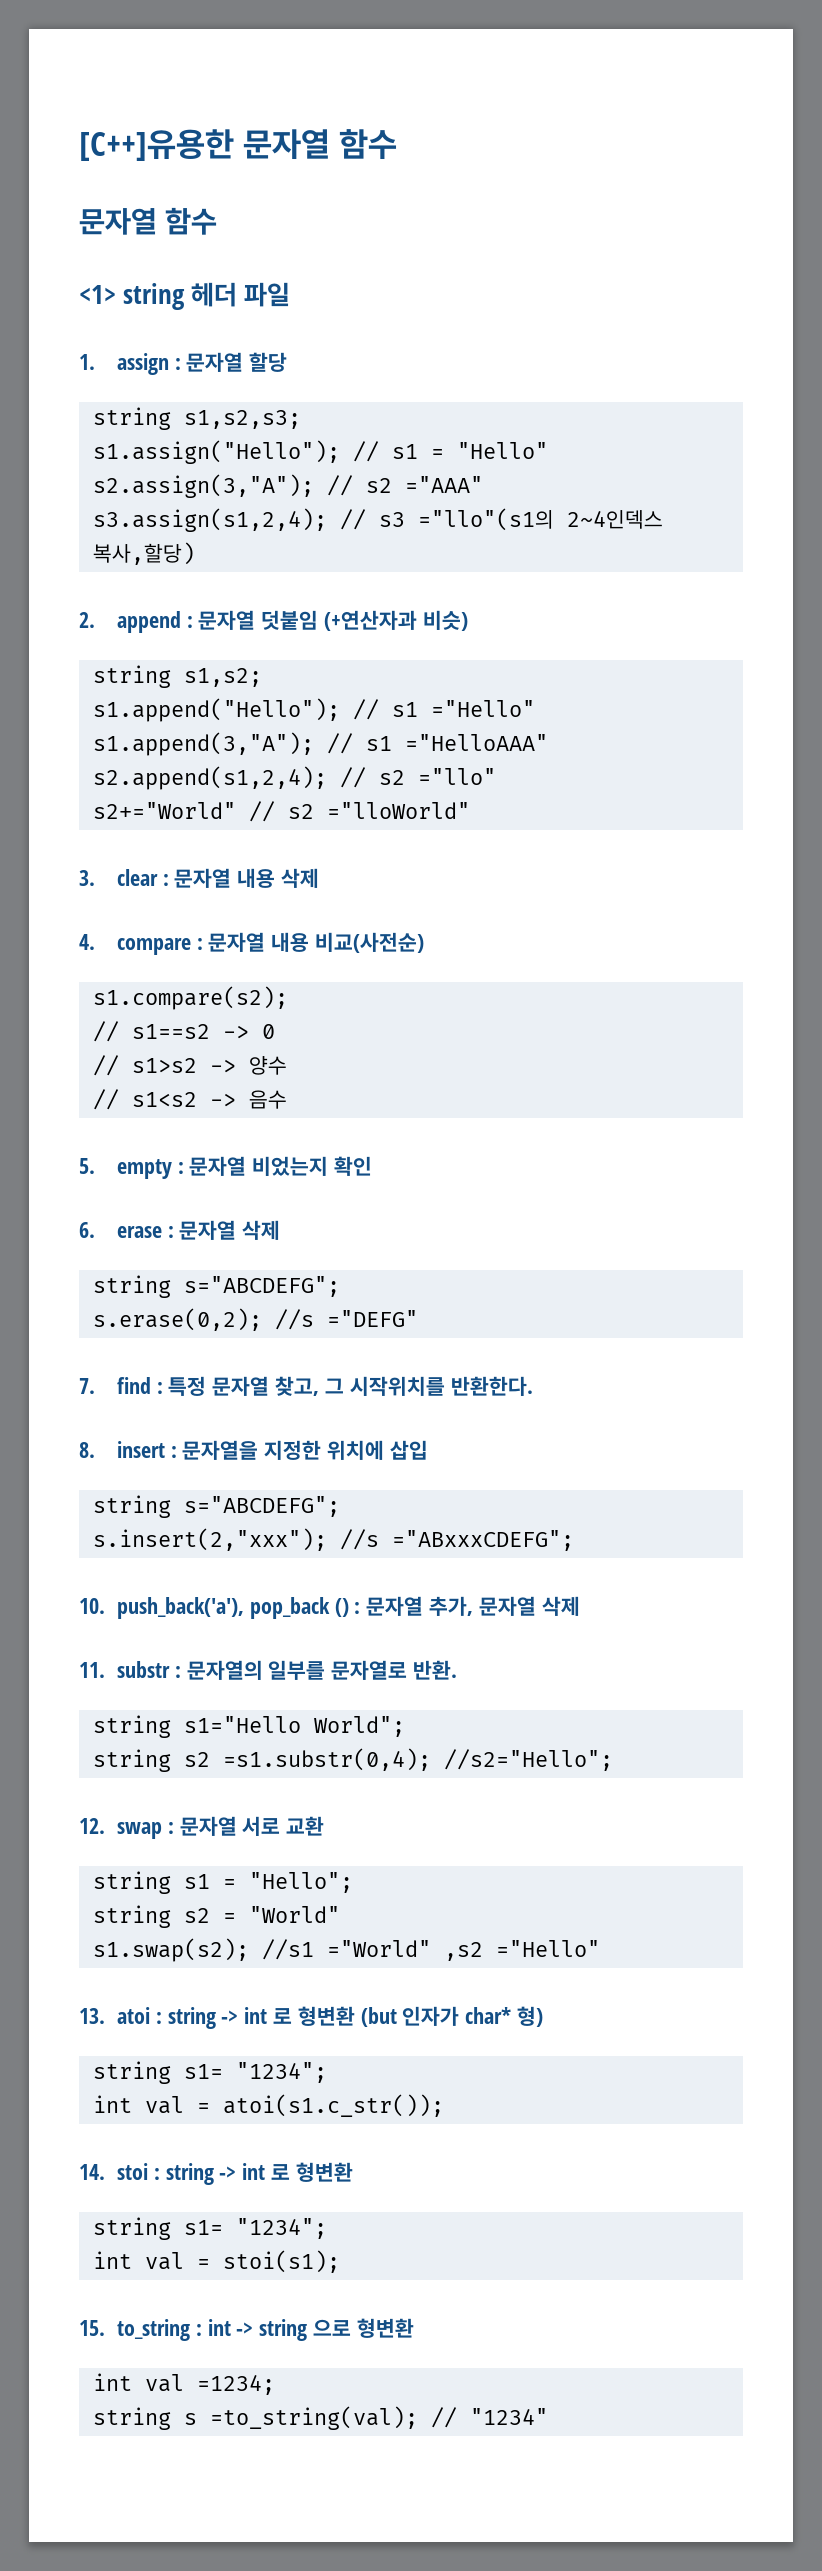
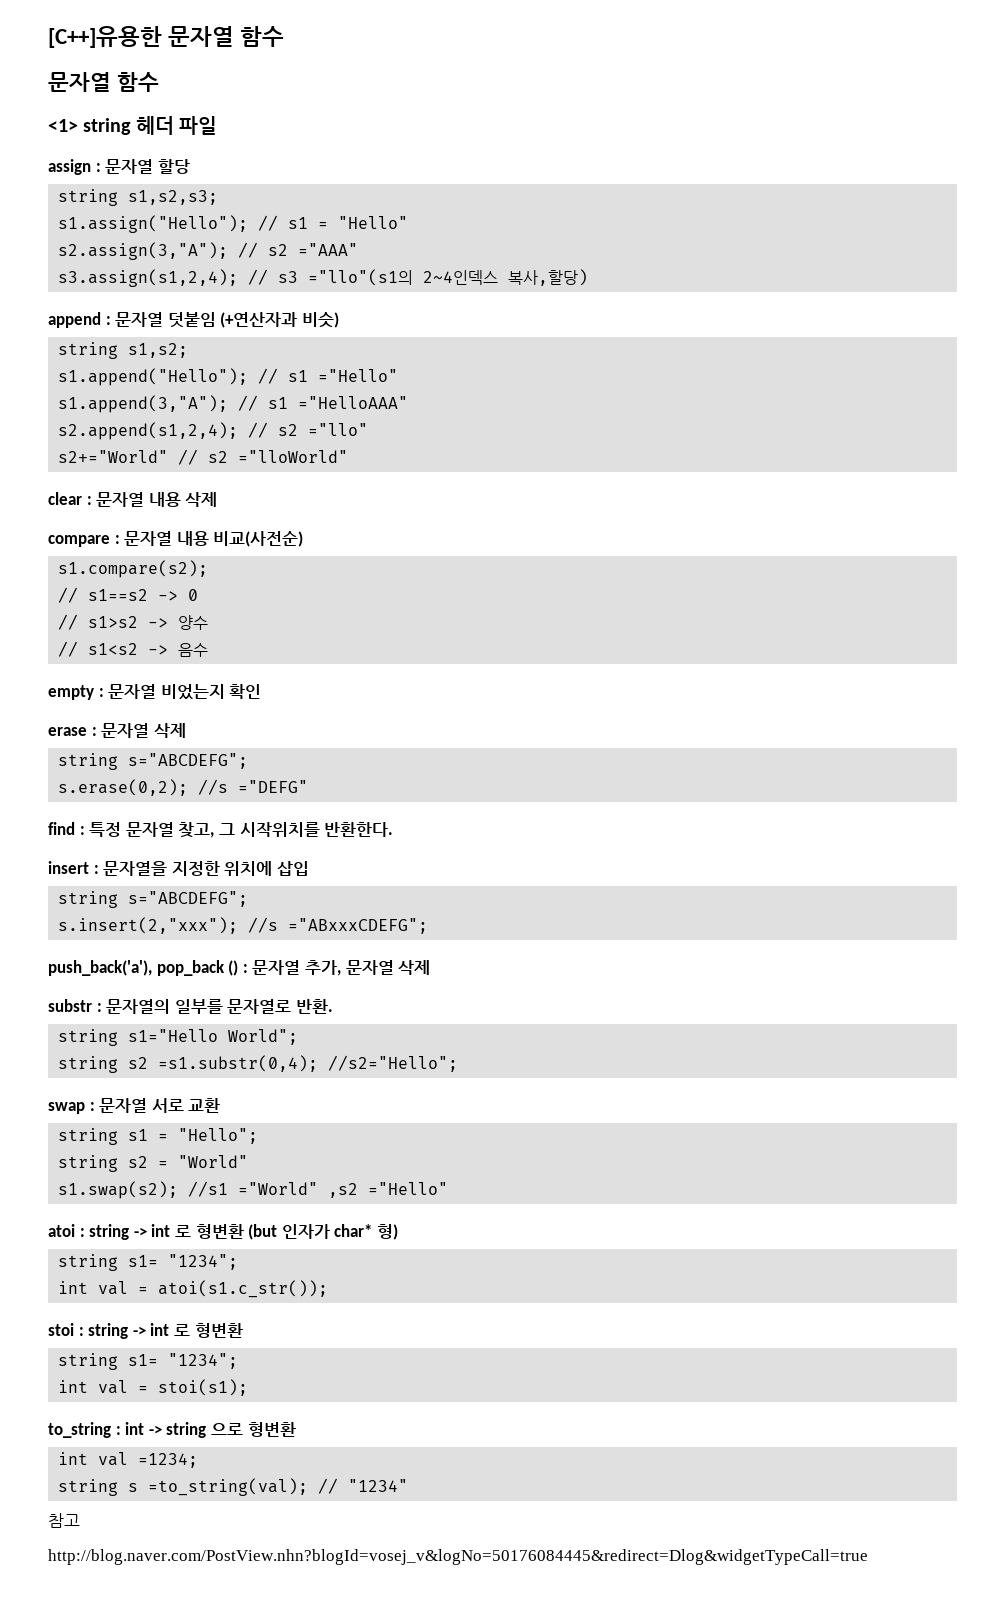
- 1. assign : 문자열 할당
+ assign : 문자열 할당
- 2. append : 문자열 덧붙임 (+연산자과 비슷)
+ append : 문자열 덧붙임 (+연산자과 비슷)
- 3. clear : 문자열 내용 삭제
+ clear : 문자열 내용 삭제
- 4. compare : 문자열 내용 비교(사전순)
+ compare : 문자열 내용 비교(사전순)
- 5. empty : 문자열 비었는지 확인
+ empty : 문자열 비었는지 확인
- 6. erase : 문자열 삭제
+ erase : 문자열 삭제
- 7. find : 특정 문자열 찾고, 그 시작위치를 반환한다.
+ find : 특정 문자열 찾고, 그 시작위치를 반환한다.
- 8. insert : 문자열을 지정한 위치에 삽입
+ insert : 문자열을 지정한 위치에 삽입
- 10. push_back('a'), pop_back () : 문자열 추가, 문자열 삭제
+ push_back('a'), pop_back () : 문자열 추가, 문자열 삭제
- 11. substr : 문자열의 일부를 문자열로 반환.
+ substr : 문자열의 일부를 문자열로 반환.
- 12. swap : 문자열 서로 교환
+ swap : 문자열 서로 교환
- 13. atoi : string -> int 로 형변환 (but 인자가 char* 형)
+ atoi : string -> int 로 형변환 (but 인자가 char* 형)
- 14. stoi : string -> int 로 형변환
+ stoi : string -> int 로 형변환
- 15. to_string : int -> string 으로 형변환
+ to_string : int -> string 으로 형변환
+ 참고
+ http://blog.naver.com/PostView.nhn?blogId=vosej_v&logNo=50176084445&redirect=Dlog&widgetTypeCall=true

